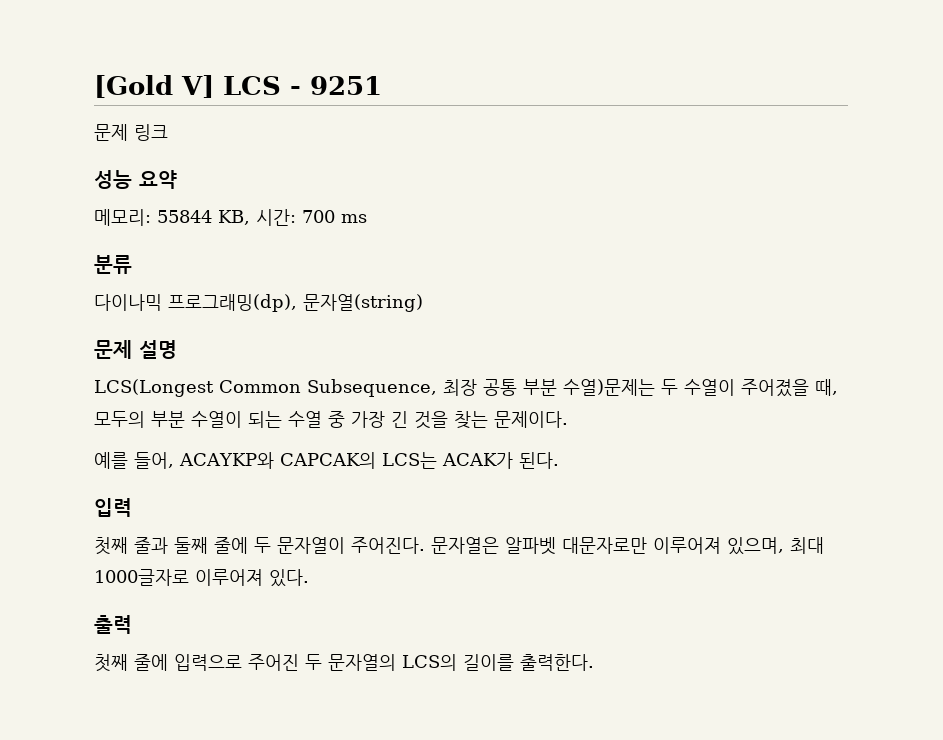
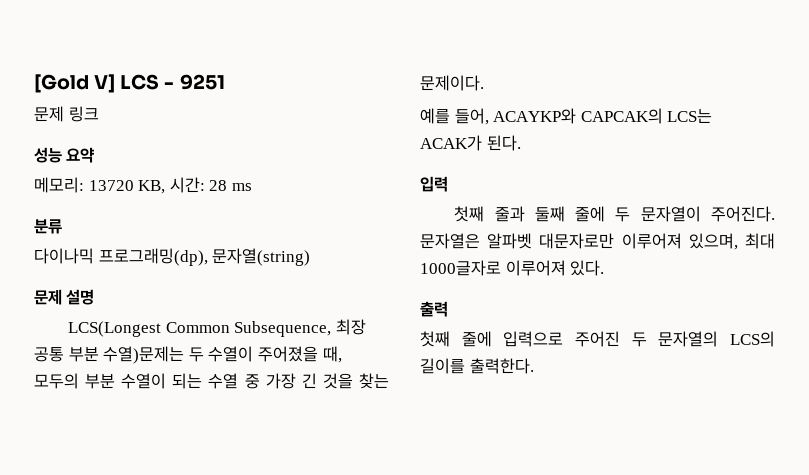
- 메모리: 55844 KB, 시간: 700 ms
+ 메모리: 13720 KB, 시간: 28 ms

